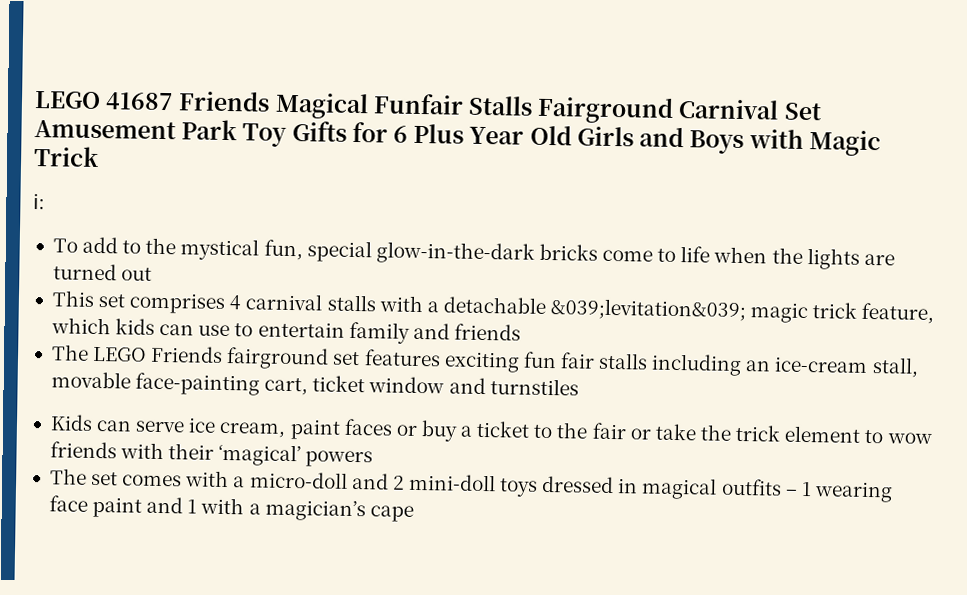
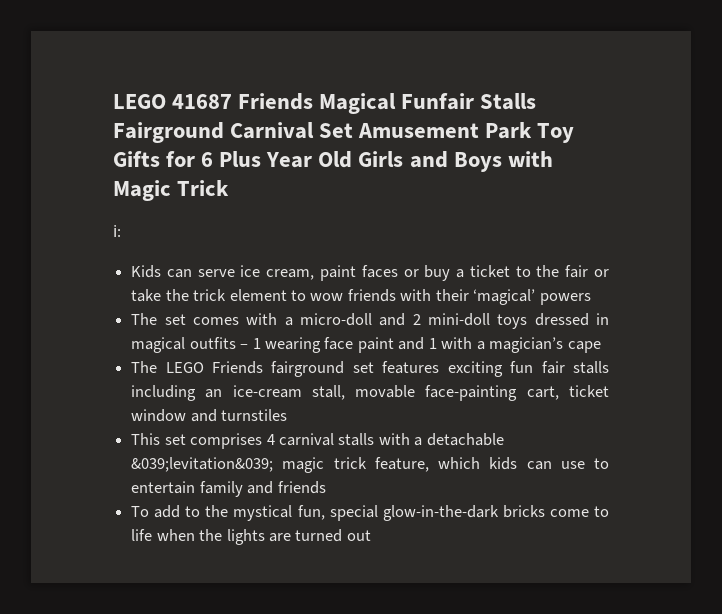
- To add to the mystical fun, special glow-in-the-dark bricks come to life when the lights are turned out
- This set comprises 4 carnival stalls with a detachable &039;levitation&039; magic trick feature, which kids can use to entertain family and friends
- The LEGO Friends fairground set features exciting fun fair stalls including an ice-cream stall, movable face-painting cart, ticket window and turnstiles
+ The LEGO Friends fairground set features exciting fun fair stalls including an ice-cream stall, movable face-painting cart, ticket window and turnstiles
+ This set comprises 4 carnival stalls with a detachable &039;levitation&039; magic trick feature, which kids can use to entertain family and friends
+ To add to the mystical fun, special glow-in-the-dark bricks come to life when the lights are turned out

